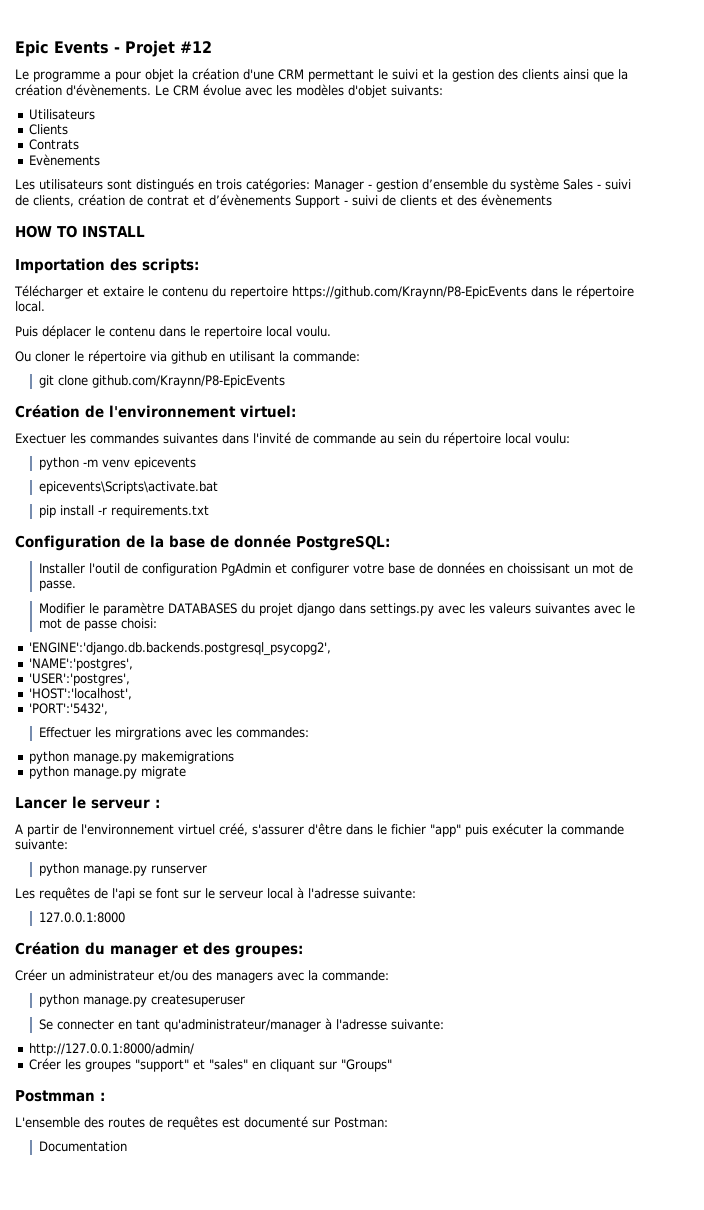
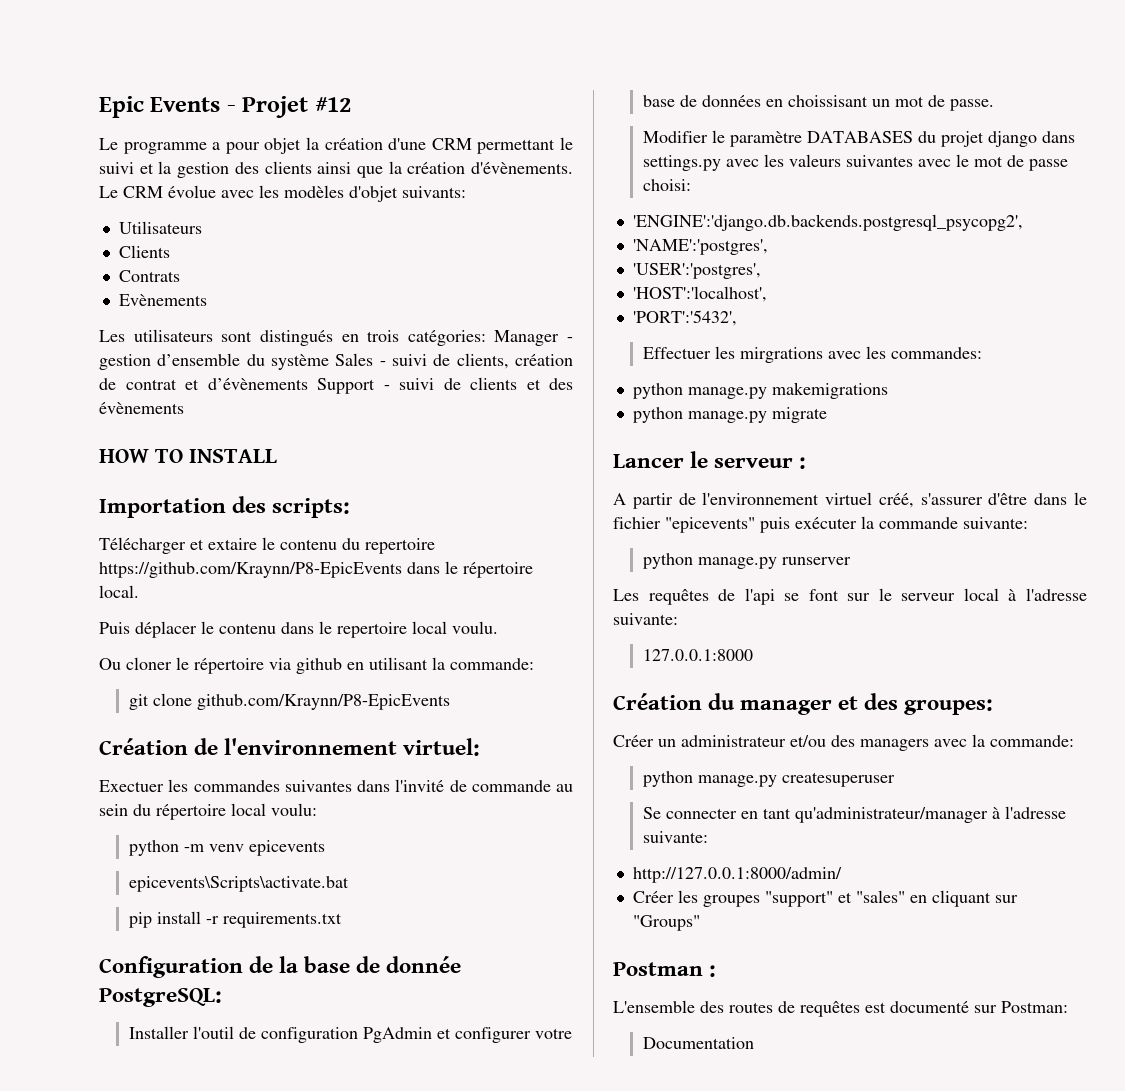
- A partir de l'environnement virtuel créé, s'assurer d'être dans le fichier "app" puis exécuter la commande suivante:
+ A partir de l'environnement virtuel créé, s'assurer d'être dans le fichier "epicevents" puis exécuter la commande suivante:
- Postmman :
+ Postman :

